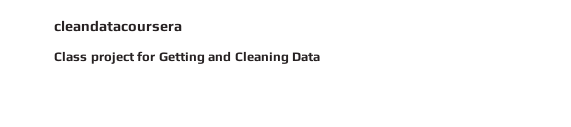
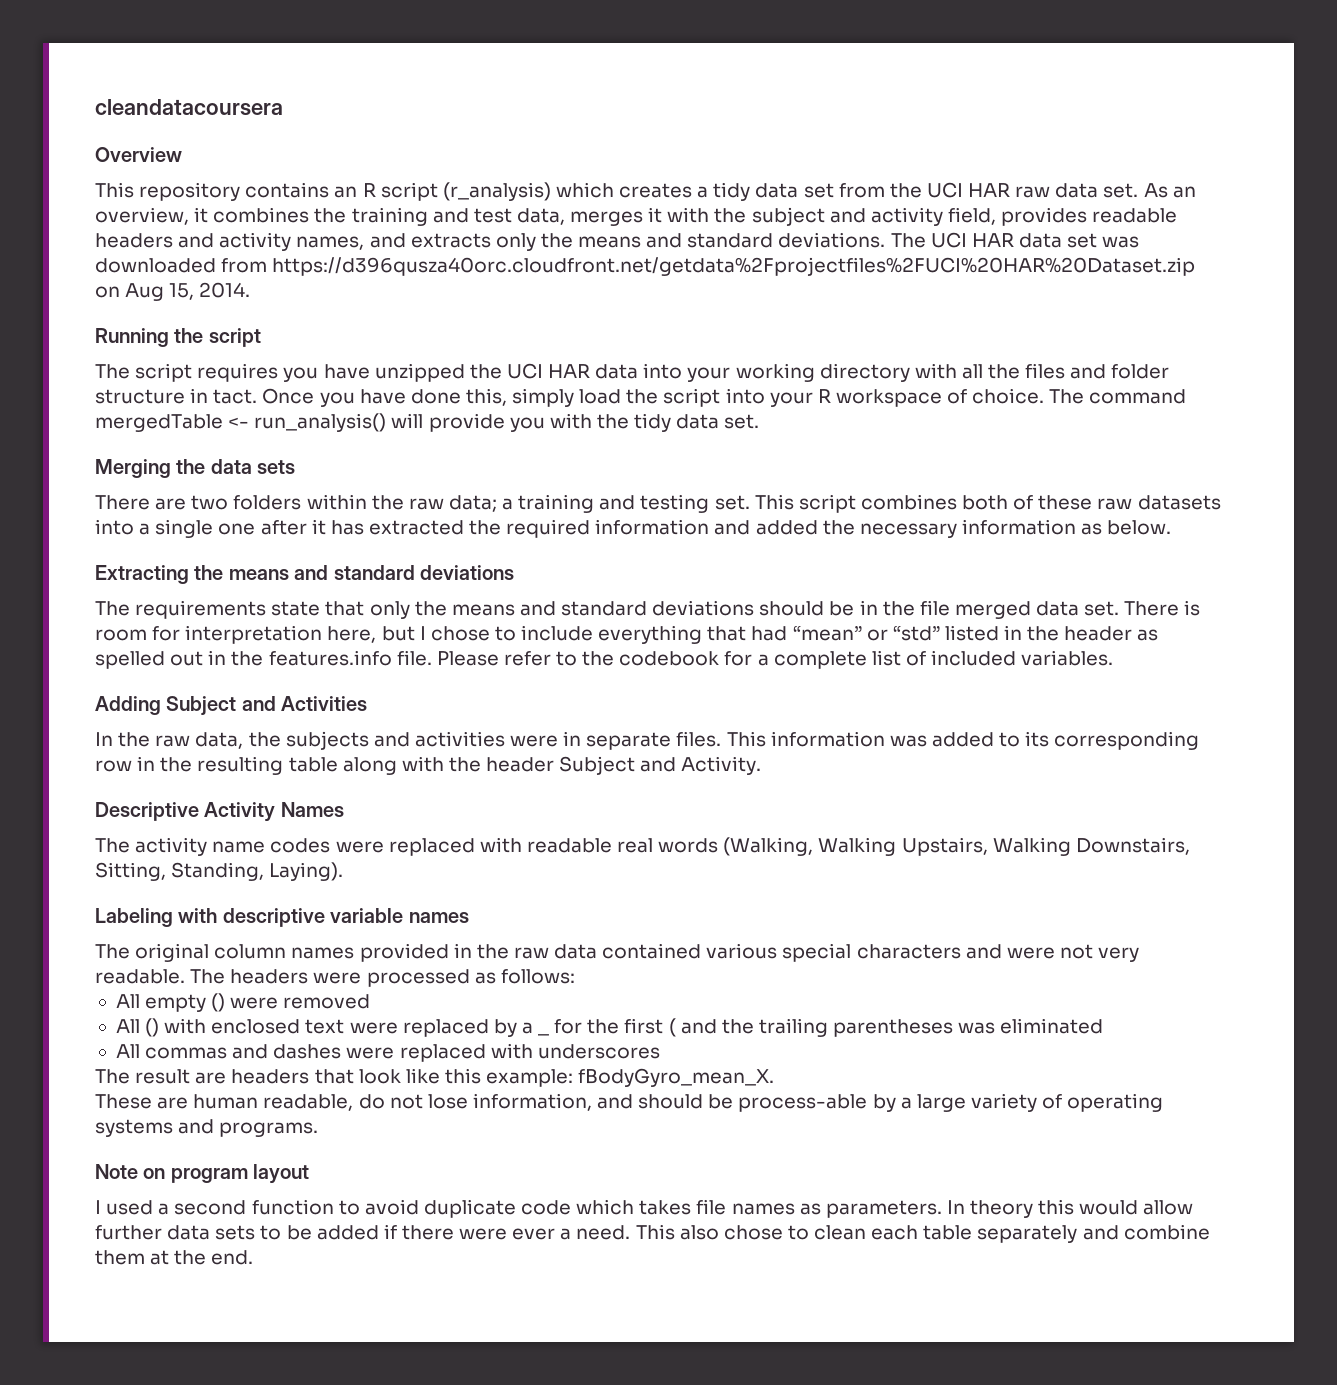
- Class project for Getting and Cleaning Data
+ Overview
+ This repository contains an R script (r_analysis) which creates a tidy data set from the UCI HAR raw data set. As an overview, it combines the training and test data, merges it with the subject and activity field, provides readable headers and activity names, and extracts only the means and standard deviations. The UCI HAR data set was downloaded from https://d396qusza40orc.cloudfront.net/getdata%2Fprojectfiles%2FUCI%20HAR%20Dataset.zip on Aug 15, 2014.
+ Running the script
+ The script requires you have unzipped the UCI HAR data into your working directory with all the files and folder structure in tact. Once you have done this, simply load the script into your R workspace of choice. The command mergedTable <- run_analysis() will provide you with the tidy data set.
+ Merging the data sets
+ There are two folders within the raw data; a training and testing set. This script combines both of these raw datasets into a single one after it has extracted the required information and added the necessary information as below.
+ Extracting the means and standard deviations
+ The requirements state that only the means and standard deviations should be in the file merged data set. There is room for interpretation here, but I chose to include everything that had “mean” or “std” listed in the header as spelled out in the features.info file. Please refer to the codebook for a complete list of included variables.
+ Adding Subject and Activities
+ In the raw data, the subjects and activities were in separate files. This information was added to its corresponding row in the resulting table along with the header Subject and Activity.
+ Descriptive Activity Names
+ The activity name codes were replaced with readable real words (Walking, Walking Upstairs, Walking Downstairs, Sitting, Standing, Laying).
+ Labeling with descriptive variable names
+ The original column names provided in the raw data contained various special characters and were not very readable. The headers were processed as follows:
+ All empty () were removed
+ All () with enclosed text were replaced by a _ for the first ( and the trailing parentheses was eliminated
+ All commas and dashes were replaced with underscores
+ The result are headers that look like this example: fBodyGyro_mean_X.
+ These are human readable, do not lose information, and should be process-able by a large variety of operating systems and programs.
+ Note on program layout
+ I used a second function to avoid duplicate code which takes file names as parameters. In theory this would allow further data sets to be added if there were ever a need. This also chose to clean each table separately and combine them at the end.

